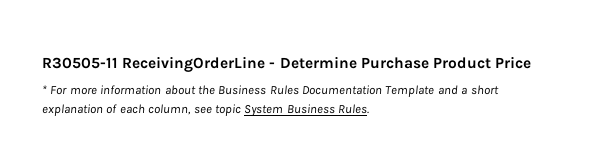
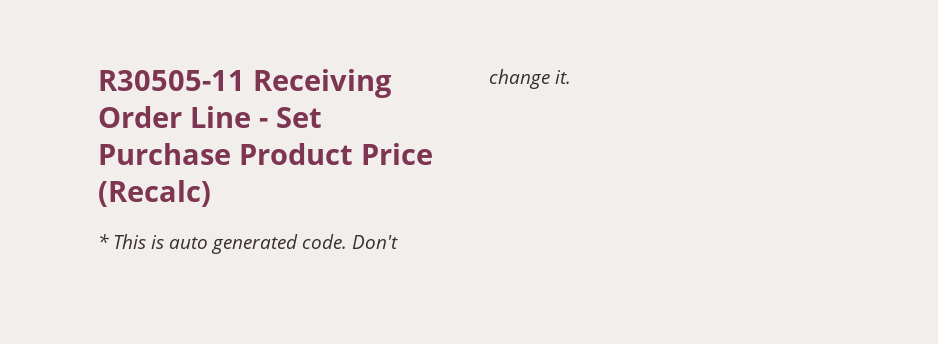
- R30505-11 ReceivingOrderLine - Determine Purchase Product Price
+ R30505-11 Receiving Order Line - Set Purchase Product Price (Recalc)
- * For more information about the Business Rules Documentation Template and a short explanation of each column, see topic System Business Rules.
+ * This is auto generated code. Don't change it.

